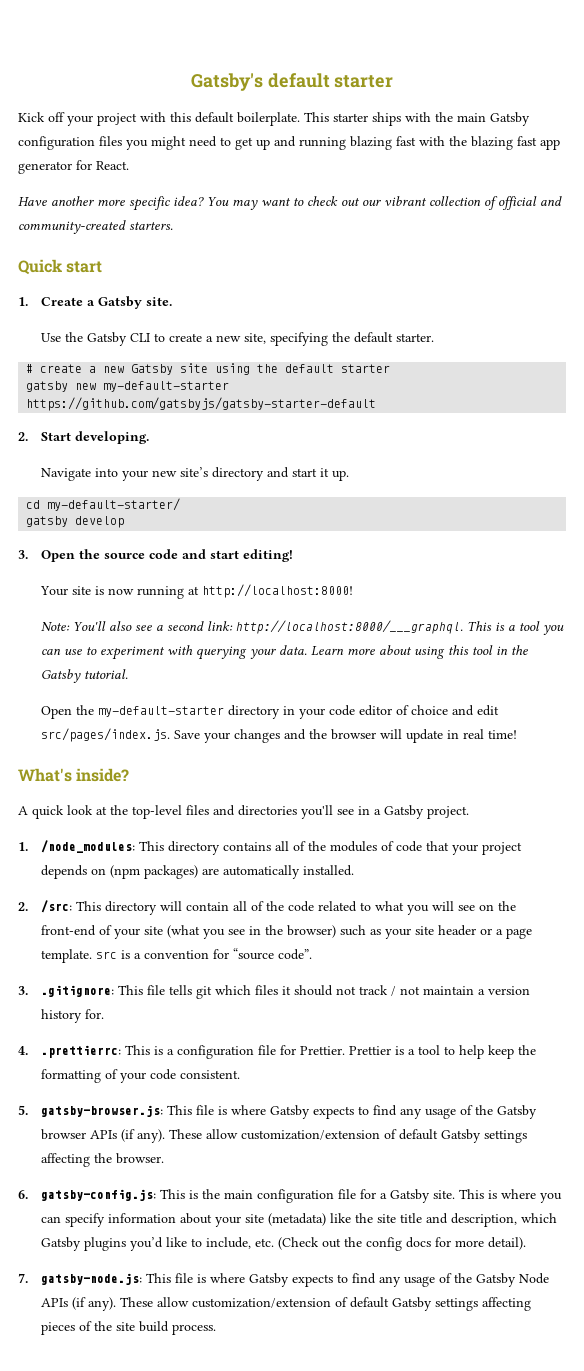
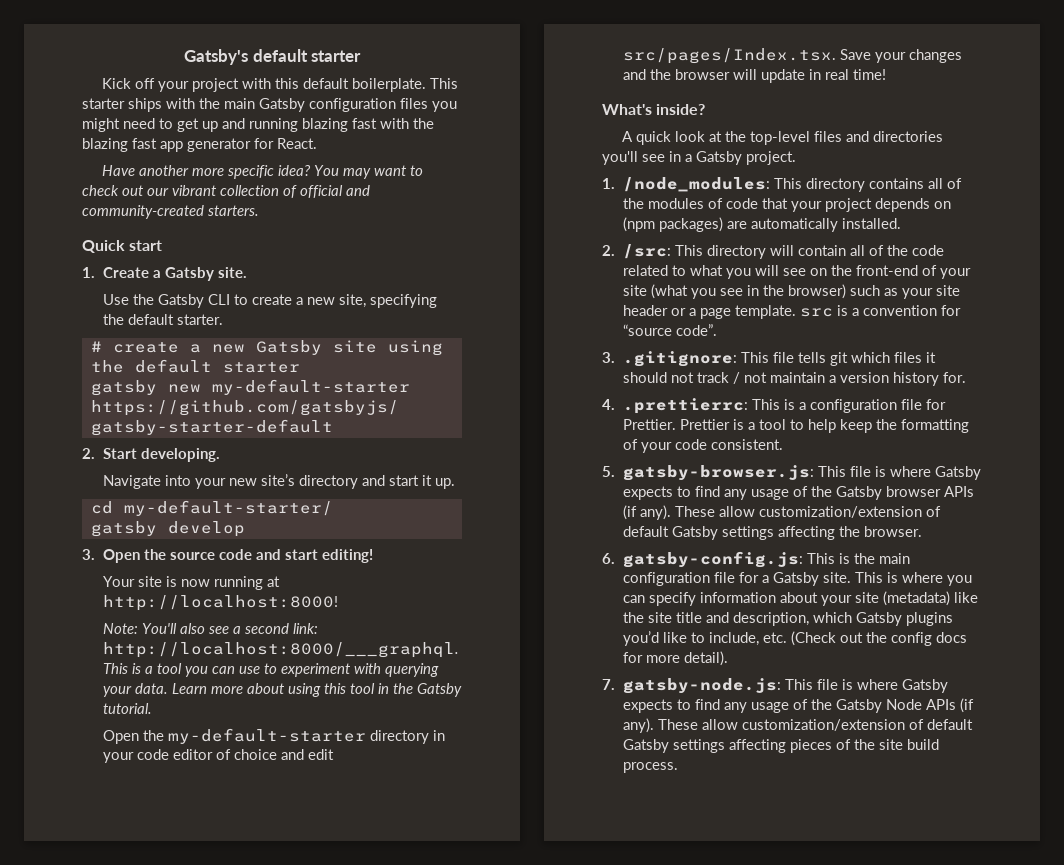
- Open the my-default-starter directory in your code editor of choice and edit src/pages/index.js. Save your changes and the browser will update in real time!
+ Open the my-default-starter directory in your code editor of choice and edit src/pages/Index.tsx. Save your changes and the browser will update in real time!

